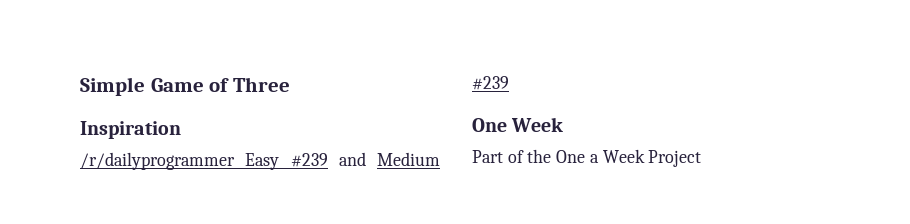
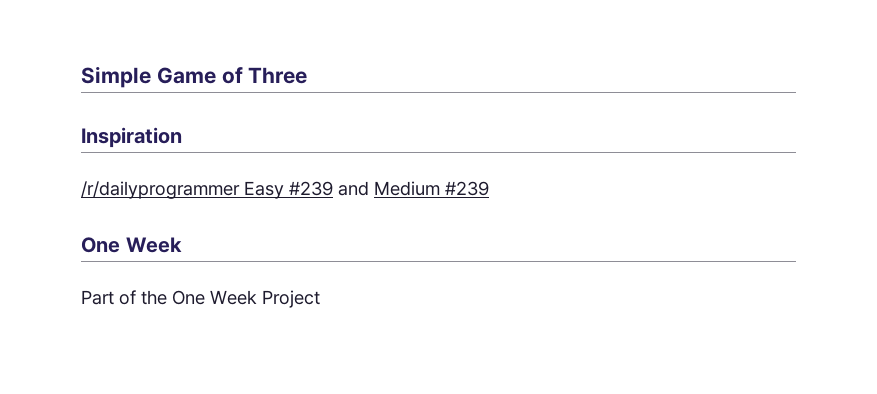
- Part of the One a Week Project
+ Part of the One Week Project

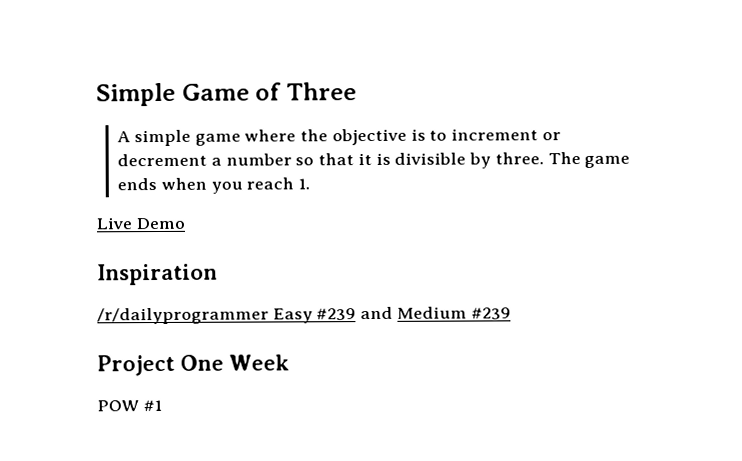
+ A simple game where the objective is to increment or decrement a number so that it is divisible by three. The game ends when you reach 1.
+ Live Demo
  /r/dailyprogrammer Easy #239 and Medium #239
- One Week
+ Project One Week
- Part of the One Week Project
+ POW #1

